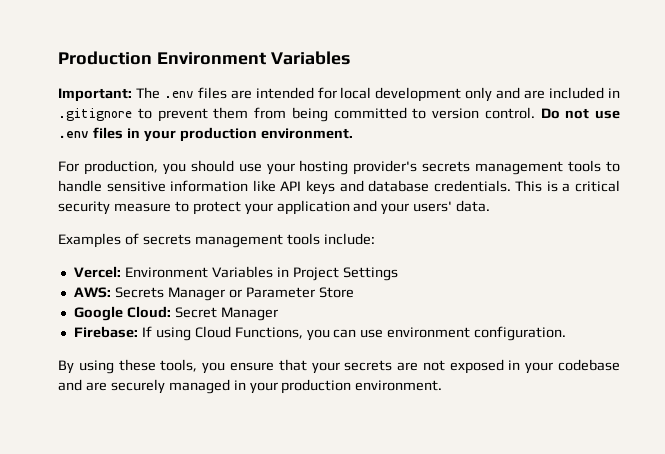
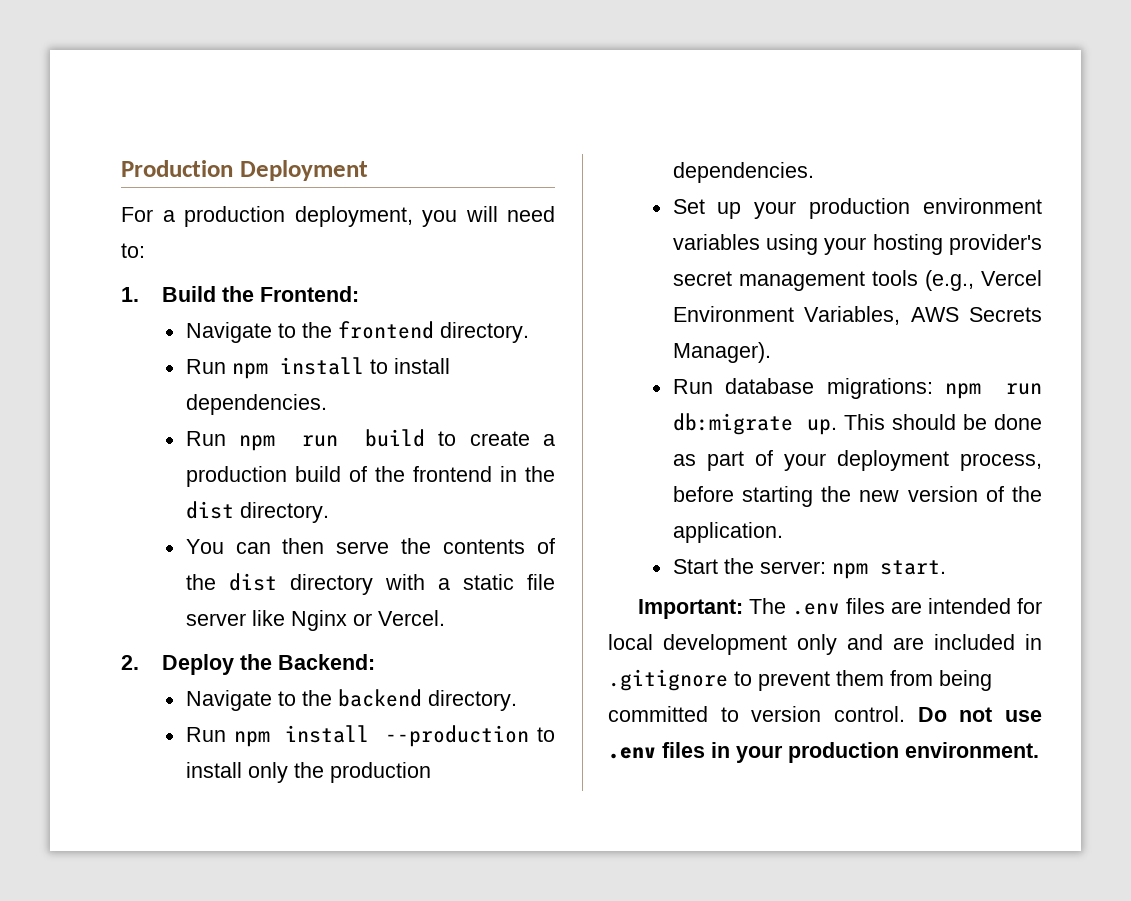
- Production Environment Variables
+ Production Deployment
+ For a production deployment, you will need to:
+ 1. Build the Frontend:
+ Navigate to the frontend directory.
+ Run npm install to install dependencies.
+ Run npm run build to create a production build of the frontend in the dist directory.
+ You can then serve the contents of the dist directory with a static file server like Nginx or Vercel.
+ 2. Deploy the Backend:
+ Navigate to the backend directory.
+ Run npm install --production to install only the production dependencies.
+ Set up your production environment variables using your hosting provider's secret management tools (e.g., Vercel Environment Variables, AWS Secrets Manager).
+ Run database migrations: npm run db:migrate up. This should be done as part of your deployment process, before starting the new version of the application.
+ Start the server: npm start.
- For production, you should use your hosting provider's secrets management tools to handle sensitive information like API keys and database credentials. This is a critical security measure to protect your application and your users' data.
- Examples of secrets management tools include:
- Vercel: Environment Variables in Project Settings
- AWS: Secrets Manager or Parameter Store
- Google Cloud: Secret Manager
- Firebase: If using Cloud Functions, you can use environment configuration.
- By using these tools, you ensure that your secrets are not exposed in your codebase and are securely managed in your production environment.

